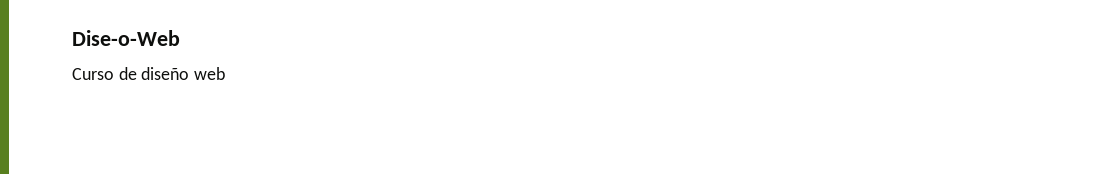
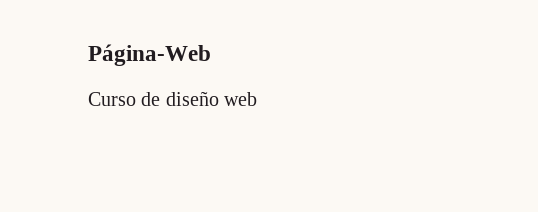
- Dise-o-Web
+ Página-Web

